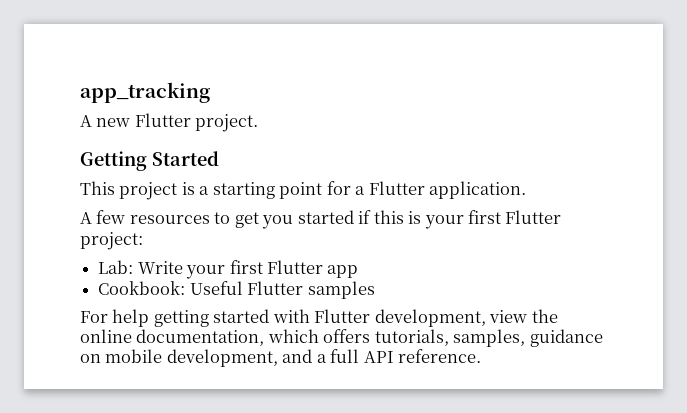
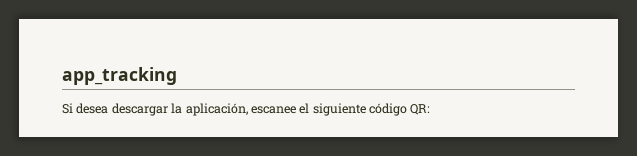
- A new Flutter project.
- Getting Started
- This project is a starting point for a Flutter application.
- A few resources to get you started if this is your first Flutter project:
- Lab: Write your first Flutter app
- Cookbook: Useful Flutter samples
- For help getting started with Flutter development, view the online documentation, which offers tutorials, samples, guidance on mobile development, and a full API reference.
+ Si desea descargar la aplicación, escanee el siguiente código QR:

